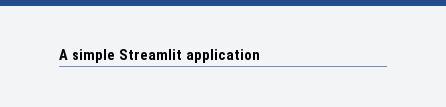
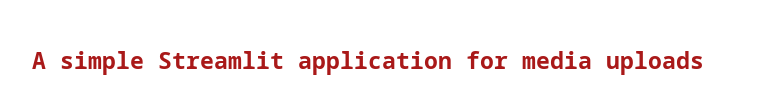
- A simple Streamlit application
+ A simple Streamlit application for media uploads

